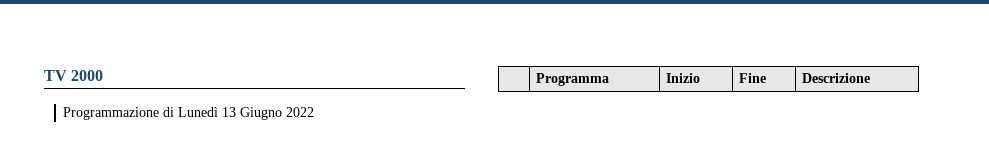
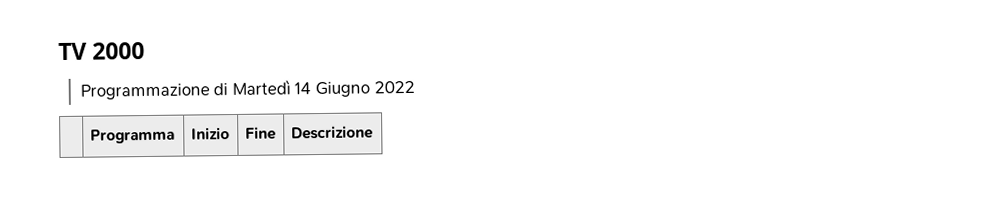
- Programmazione di Lunedì 13 Giugno 2022
+ Programmazione di Martedì 14 Giugno 2022

